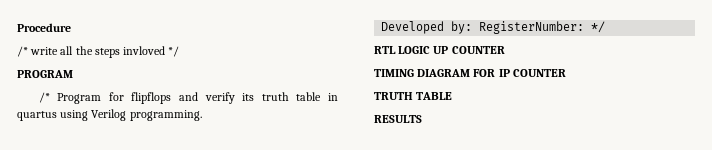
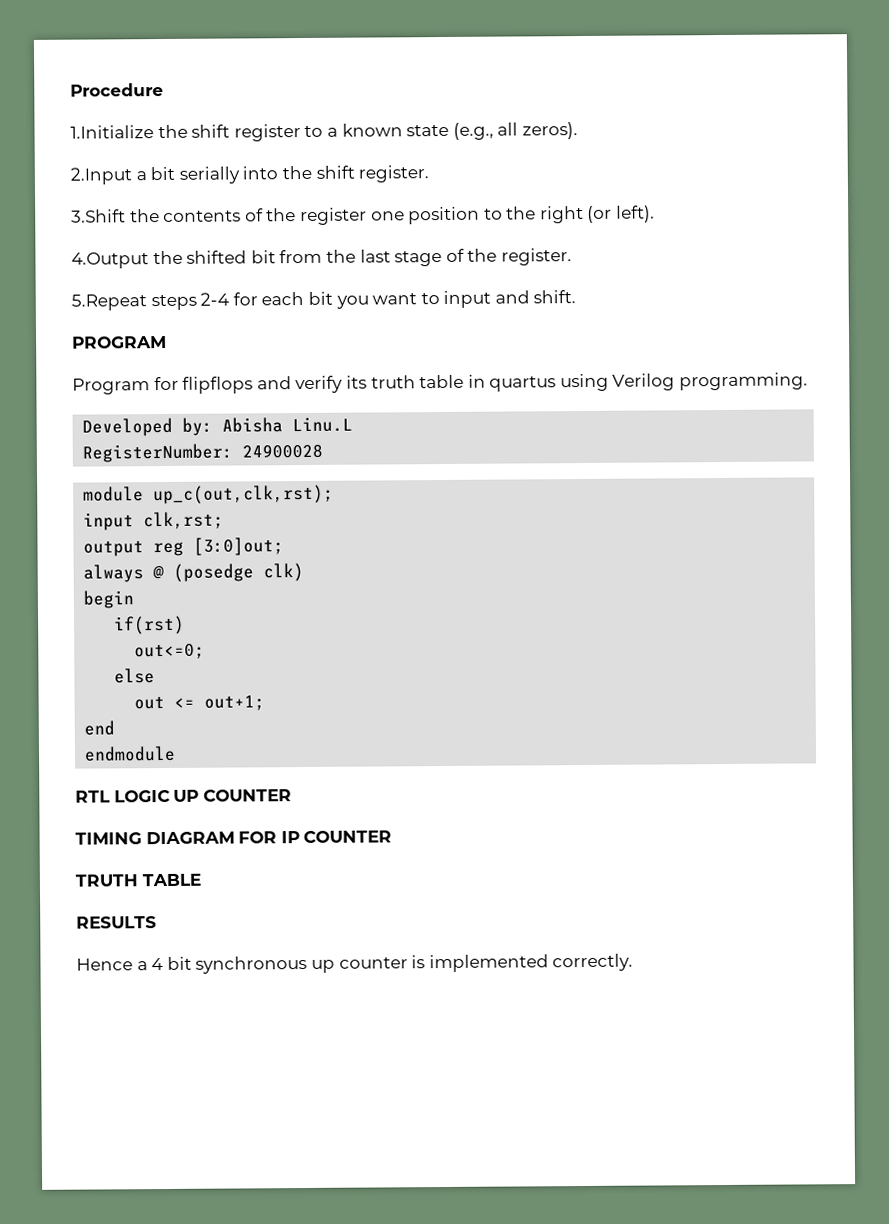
- /* write all the steps invloved */
+ 1.Initialize the shift register to a known state (e.g., all zeros).
+ 2.Input a bit serially into the shift register.
+ 3.Shift the contents of the register one position to the right (or left).
+ 4.Output the shifted bit from the last stage of the register.
+ 5.Repeat steps 2-4 for each bit you want to input and shift.
- /* Program for flipflops and verify its truth table in quartus using Verilog programming.
+ Program for flipflops and verify its truth table in quartus using Verilog programming.
- Developed by: RegisterNumber: */
+ Developed by: Abisha Linu.L
+ RegisterNumber: 24900028
+ module up_c(out,clk,rst);
+ input clk,rst;
+ output reg [3:0]out;
+ always @ (posedge clk)
+ begin
+ if(rst)
+ out<=0;
+ else
+ out <= out+1;
+ end
+ endmodule
+ Hence a 4 bit synchronous up counter is implemented correctly.

